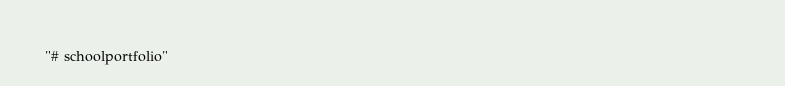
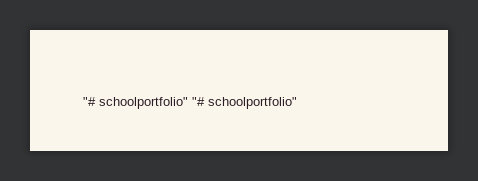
- "# schoolportfolio"
+ "# schoolportfolio" "# schoolportfolio"

